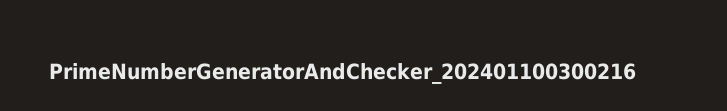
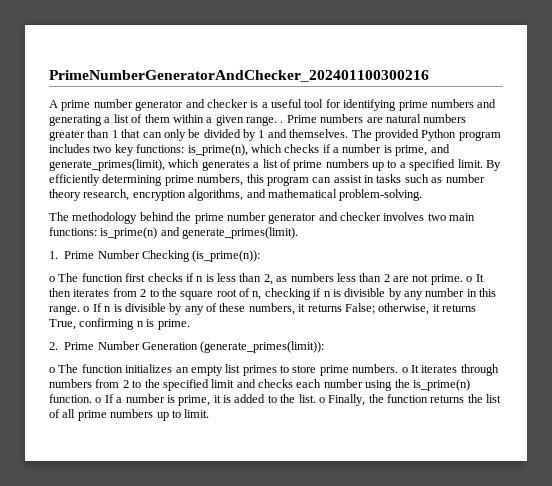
+ A prime number generator and checker is a useful tool for identifying prime numbers and generating a list of them within a given range. . Prime numbers are natural numbers greater than 1 that can only be divided by 1 and themselves. The provided Python program includes two key functions: is_prime(n), which checks if a number is prime, and generate_primes(limit), which generates a list of prime numbers up to a specified limit. By efficiently determining prime numbers, this program can assist in tasks such as number theory research, encryption algorithms, and mathematical problem-solving.
+ The methodology behind the prime number generator and checker involves two main functions: is_prime(n) and generate_primes(limit).
+ 1. Prime Number Checking (is_prime(n)):
+ o The function first checks if n is less than 2, as numbers less than 2 are not prime. o It then iterates from 2 to the square root of n, checking if n is divisible by any number in this range. o If n is divisible by any of these numbers, it returns False; otherwise, it returns True, confirming n is prime.
+ 2. Prime Number Generation (generate_primes(limit)):
+ o The function initializes an empty list primes to store prime numbers. o It iterates through numbers from 2 to the specified limit and checks each number using the is_prime(n) function. o If a number is prime, it is added to the list. o Finally, the function returns the list of all prime numbers up to limit.

